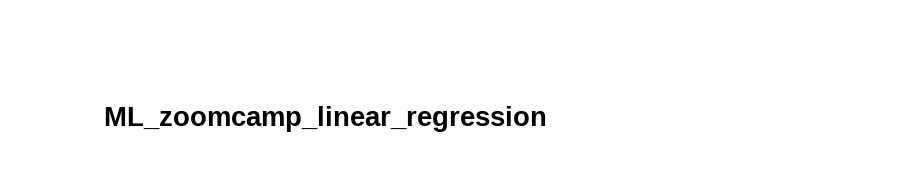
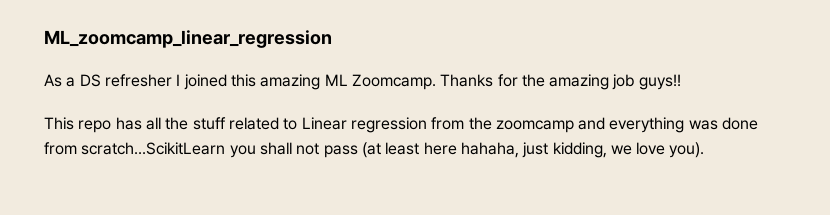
+ As a DS refresher I joined this amazing ML Zoomcamp. Thanks for the amazing job guys!!
+ This repo has all the stuff related to Linear regression from the zoomcamp and everything was done from scratch...ScikitLearn you shall not pass (at least here hahaha, just kidding, we love you).

